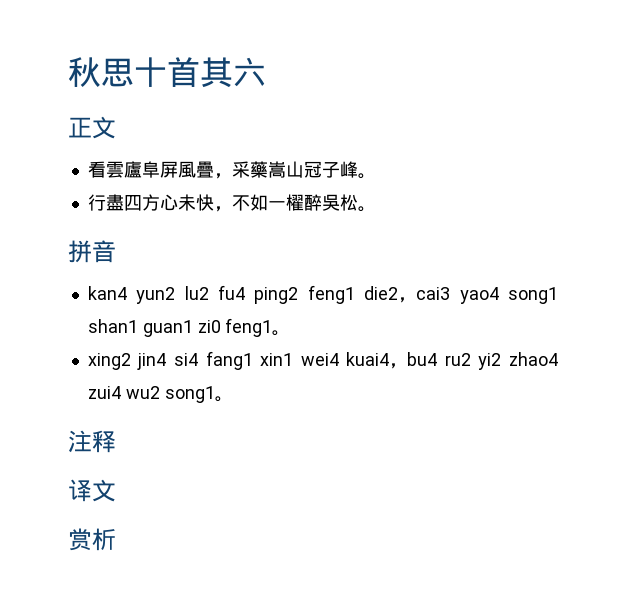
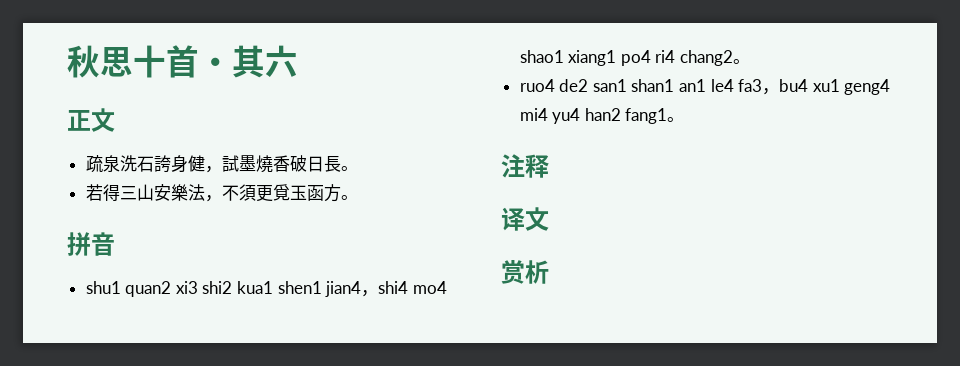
- 秋思十首其六
+ 秋思十首・其六
- 看雲廬阜屏風疊，采藥嵩山冠子峰。
- 行盡四方心未快，不如一櫂醉吳松。
+ 疏泉洗石誇身健，試墨燒香破日長。
+ 若得三山安樂法，不須更覓玉函方。
  拼音
- kan4 yun2 lu2 fu4 ping2 feng1 die2，cai3 yao4 song1 shan1 guan1 zi0 feng1。
- xing2 jin4 si4 fang1 xin1 wei4 kuai4，bu4 ru2 yi2 zhao4 zui4 wu2 song1。
+ shu1 quan2 xi3 shi2 kua1 shen1 jian4，shi4 mo4 shao1 xiang1 po4 ri4 chang2。
+ ruo4 de2 san1 shan1 an1 le4 fa3，bu4 xu1 geng4 mi4 yu4 han2 fang1。

